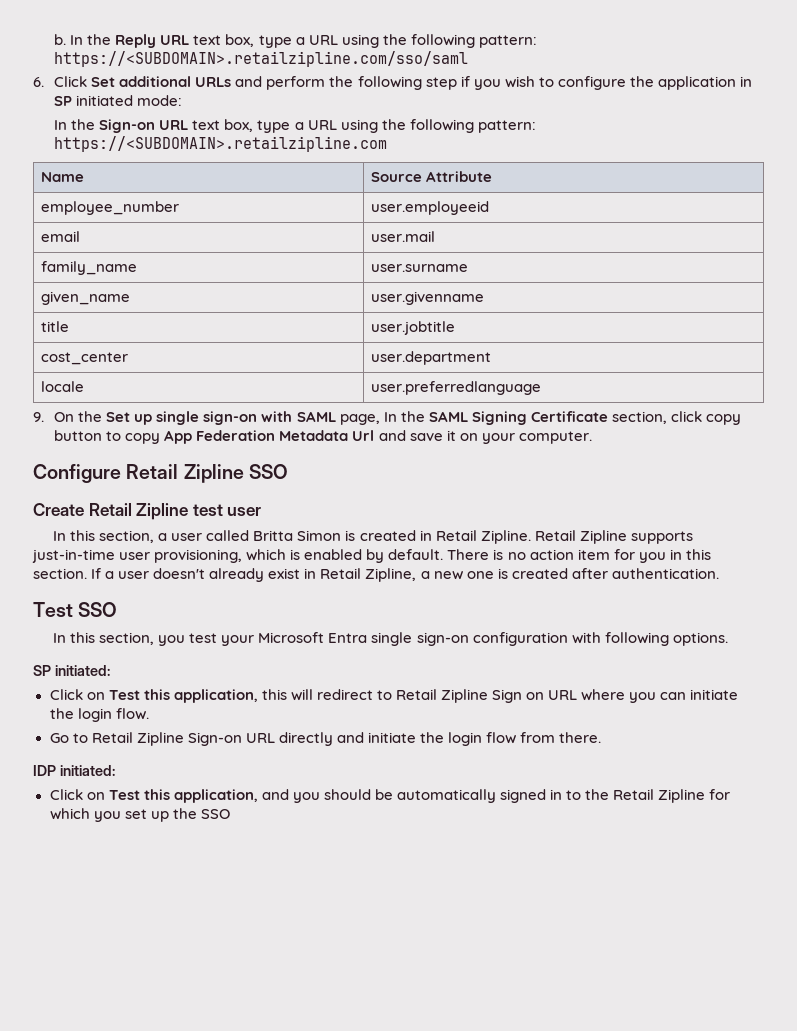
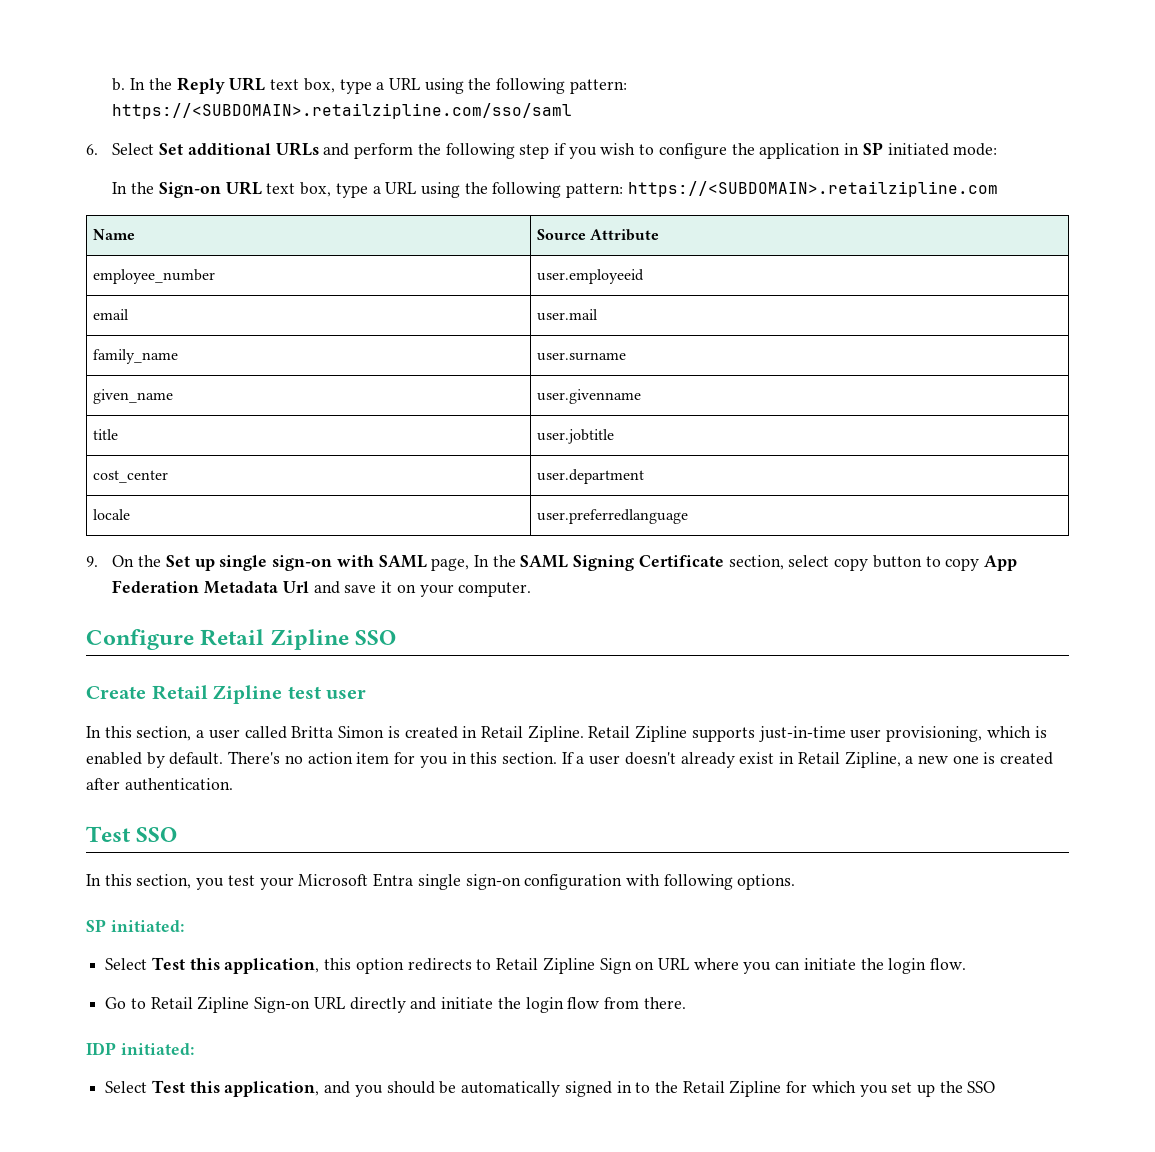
- 6. Click Set additional URLs and perform the following step if you wish to configure the application in SP initiated mode:
+ 6. Select Set additional URLs and perform the following step if you wish to configure the application in SP initiated mode:
- 9. On the Set up single sign-on with SAML page, In the SAML Signing Certificate section, click copy button to copy App Federation Metadata Url and save it on your computer.
+ 9. On the Set up single sign-on with SAML page, In the SAML Signing Certificate section, select copy button to copy App Federation Metadata Url and save it on your computer.
- There is no action item for you in this section.
+ There's no action item for you in this section.
- Click on Test this application, this will redirect to Retail Zipline Sign on URL where you can initiate the login flow.
+ Select Test this application, this option redirects to Retail Zipline Sign on URL where you can initiate the login flow.
- Click on Test this application, and you should be automatically signed in to the Retail Zipline for which you set up the SSO
+ Select Test this application, and you should be automatically signed in to the Retail Zipline for which you set up the SSO

